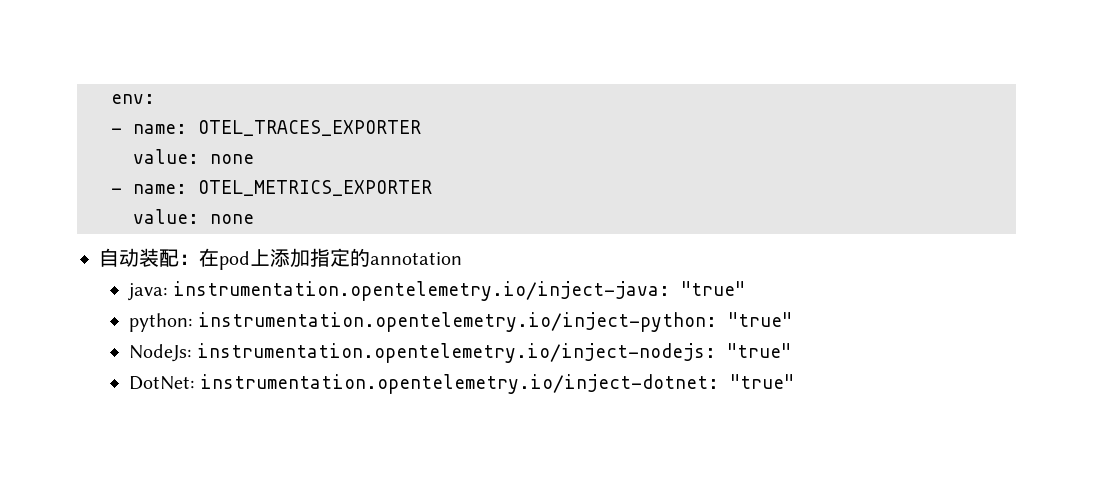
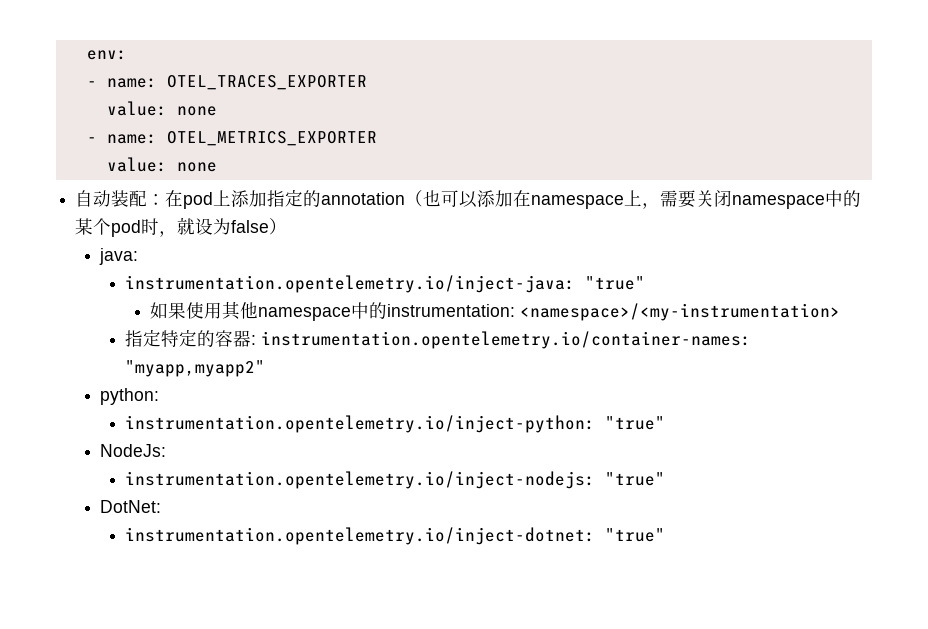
- 自动装配：在pod上添加指定的annotation
+ 自动装配：在pod上添加指定的annotation（也可以添加在namespace上，需要关闭namespace中的某个pod时，就设为false）
- java: instrumentation.opentelemetry.io/inject-java: "true"
+ java:
+ instrumentation.opentelemetry.io/inject-java: "true"
+ 如果使用其他namespace中的instrumentation: <namespace>/<my-instrumentation>
+ 指定特定的容器: instrumentation.opentelemetry.io/container-names: "myapp,myapp2"
- python: instrumentation.opentelemetry.io/inject-python: "true"
+ python:
+ instrumentation.opentelemetry.io/inject-python: "true"
- NodeJs: instrumentation.opentelemetry.io/inject-nodejs: "true"
+ NodeJs:
+ instrumentation.opentelemetry.io/inject-nodejs: "true"
- DotNet: instrumentation.opentelemetry.io/inject-dotnet: "true"
+ DotNet:
+ instrumentation.opentelemetry.io/inject-dotnet: "true"

